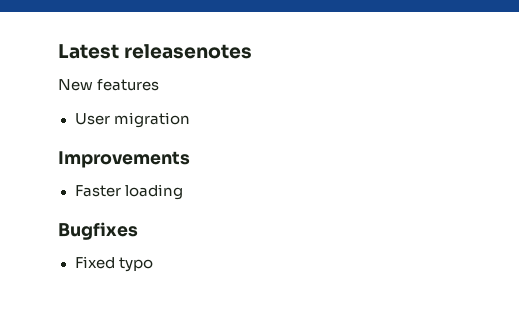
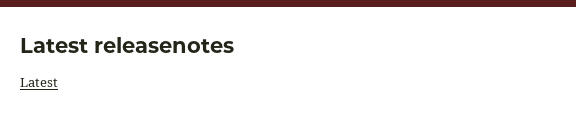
  Latest releasenotes
- New features
- User migration
- Improvements
- Faster loading
- Bugfixes
- Fixed typo
+ Latest

